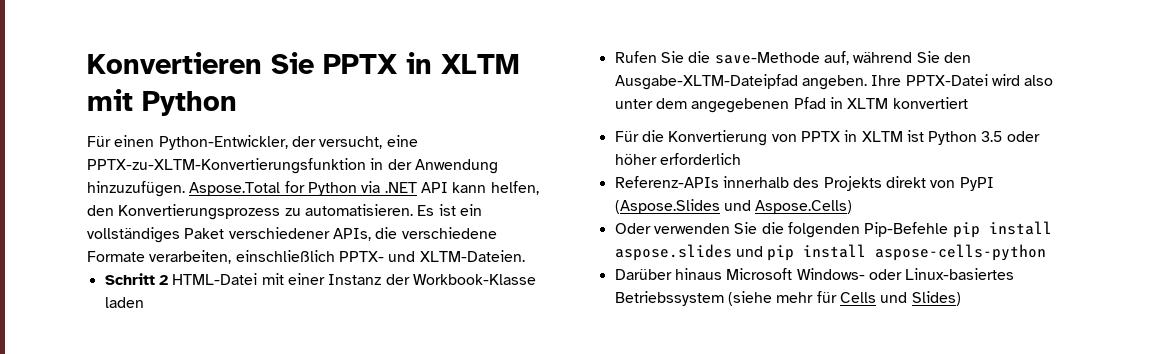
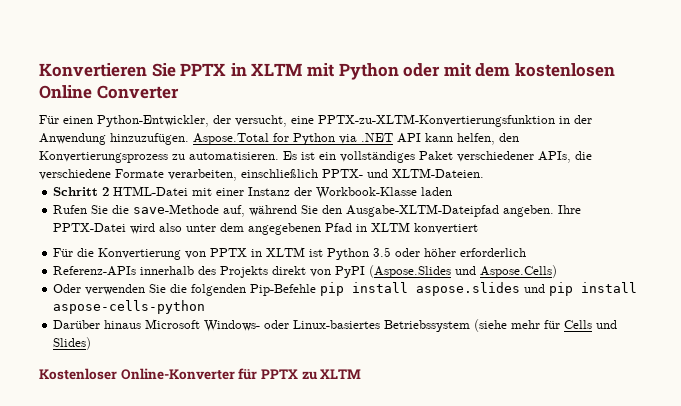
- Konvertieren Sie PPTX in XLTM mit Python
+ Konvertieren Sie PPTX in XLTM mit Python oder mit dem kostenlosen Online Converter
+ Kostenloser Online-Konverter für PPTX zu XLTM

